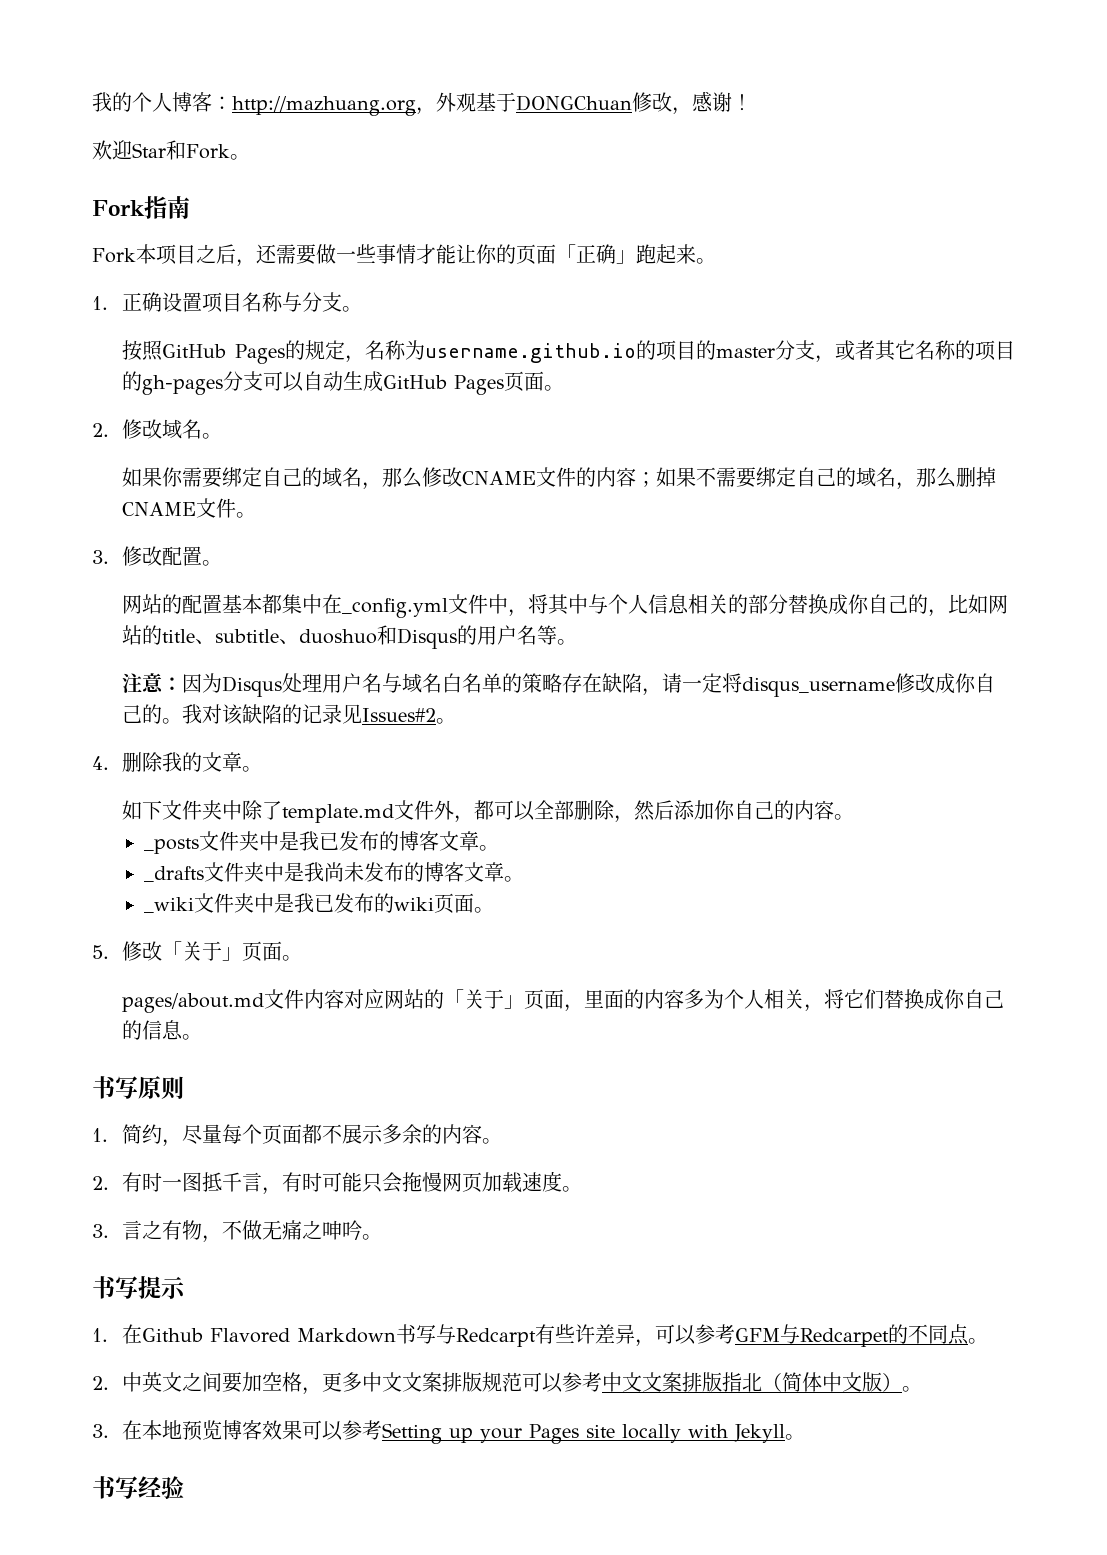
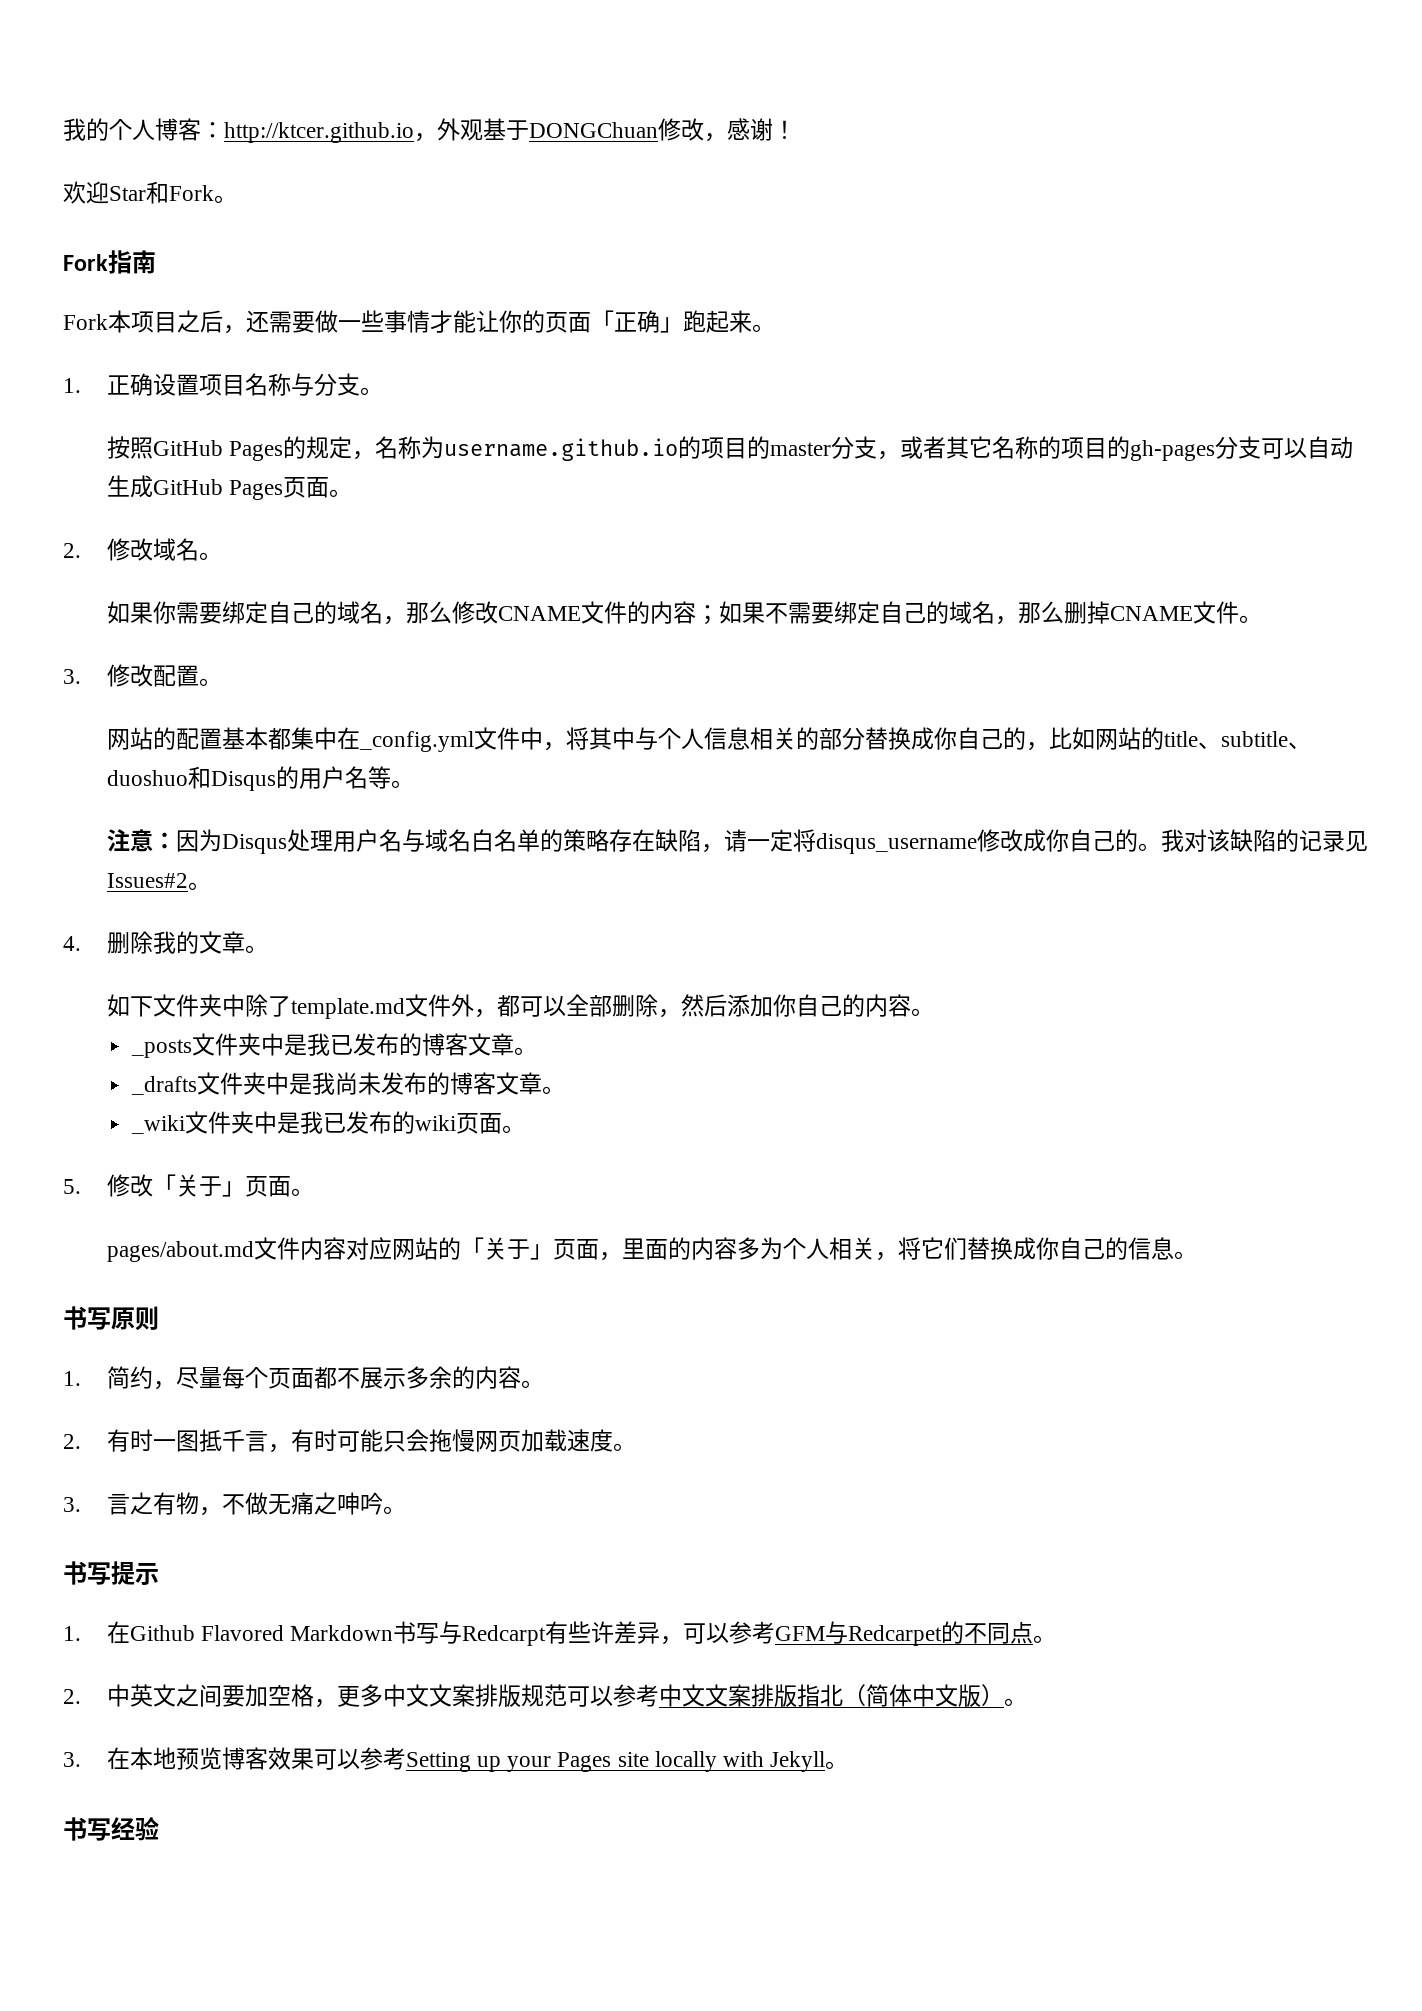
- 我的个人博客：http://mazhuang.org，外观基于DONGChuan修改，感谢！
+ 我的个人博客：http://ktcer.github.io，外观基于DONGChuan修改，感谢！

